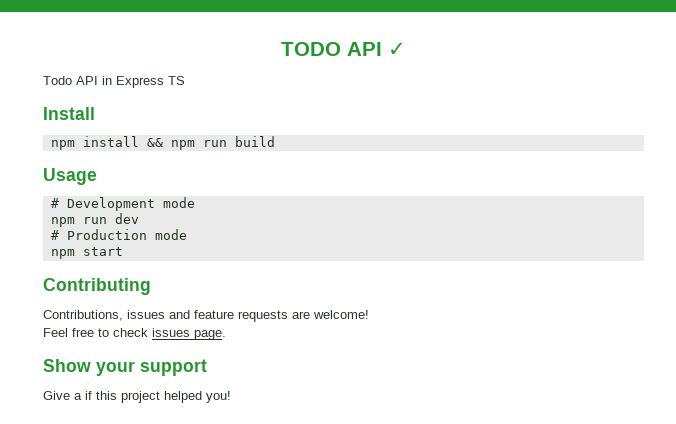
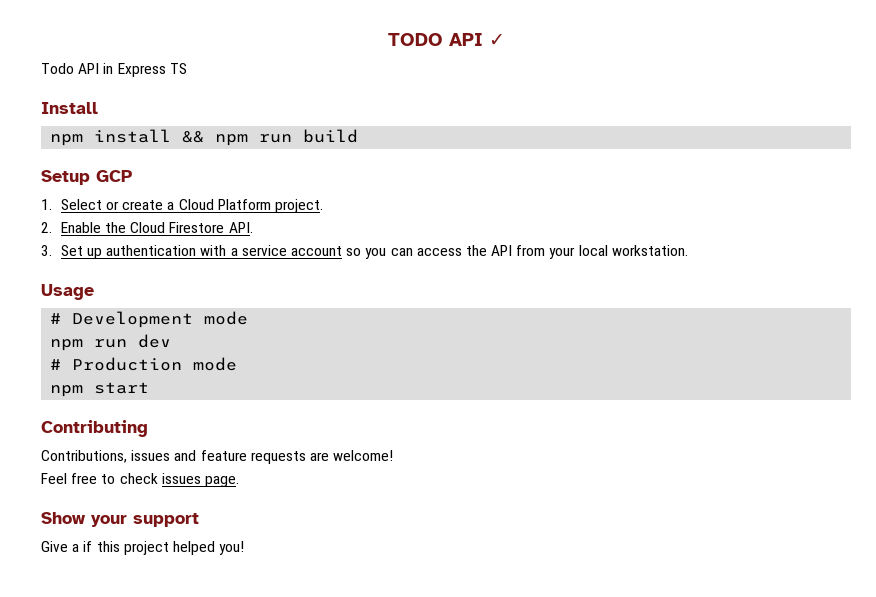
+ Setup GCP
+ 1. Select or create a Cloud Platform project.
+ 2. Enable the Cloud Firestore API.
+ 3. Set up authentication with a service account so you can access the API from your local workstation.

